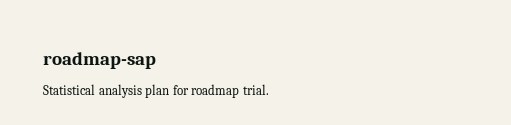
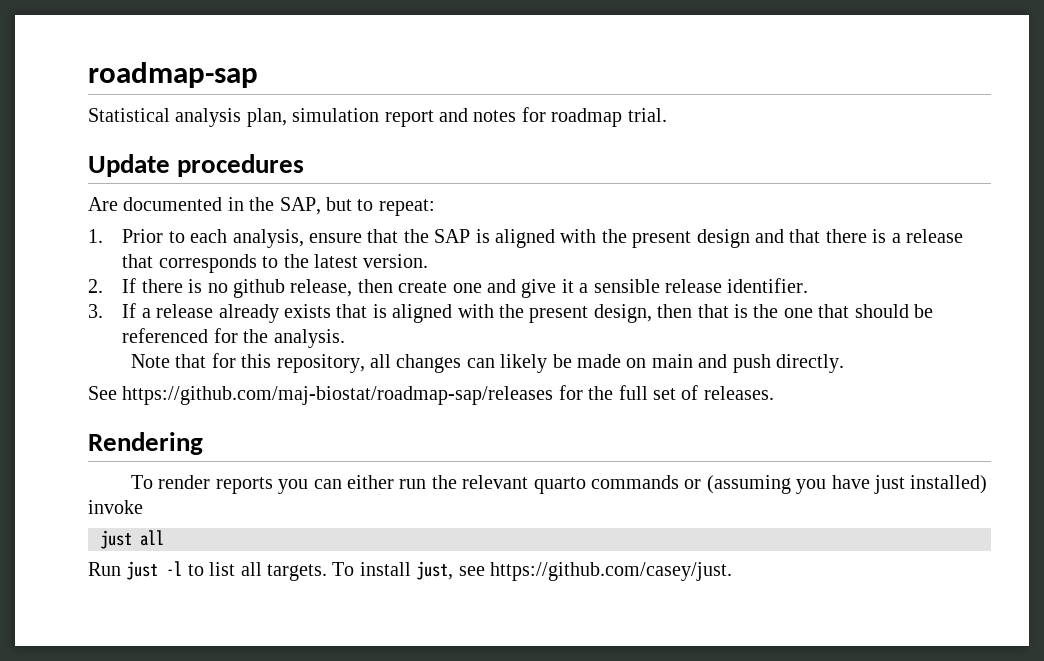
- Statistical analysis plan for roadmap trial.
+ Statistical analysis plan, simulation report and notes for roadmap trial.
+ Update procedures
+ Are documented in the SAP, but to repeat:
+ 1. Prior to each analysis, ensure that the SAP is aligned with the present design and that there is a release that corresponds to the latest version.
+ 2. If there is no github release, then create one and give it a sensible release identifier.
+ 3. If a release already exists that is aligned with the present design, then that is the one that should be referenced for the analysis.
+ Note that for this repository, all changes can likely be made on main and push directly.
+ See https://github.com/maj-biostat/roadmap-sap/releases for the full set of releases.
+ Rendering
+ To render reports you can either run the relevant quarto commands or (assuming you have just installed) invoke
+ just all
+ Run just -l to list all targets. To install just, see https://github.com/casey/just.

